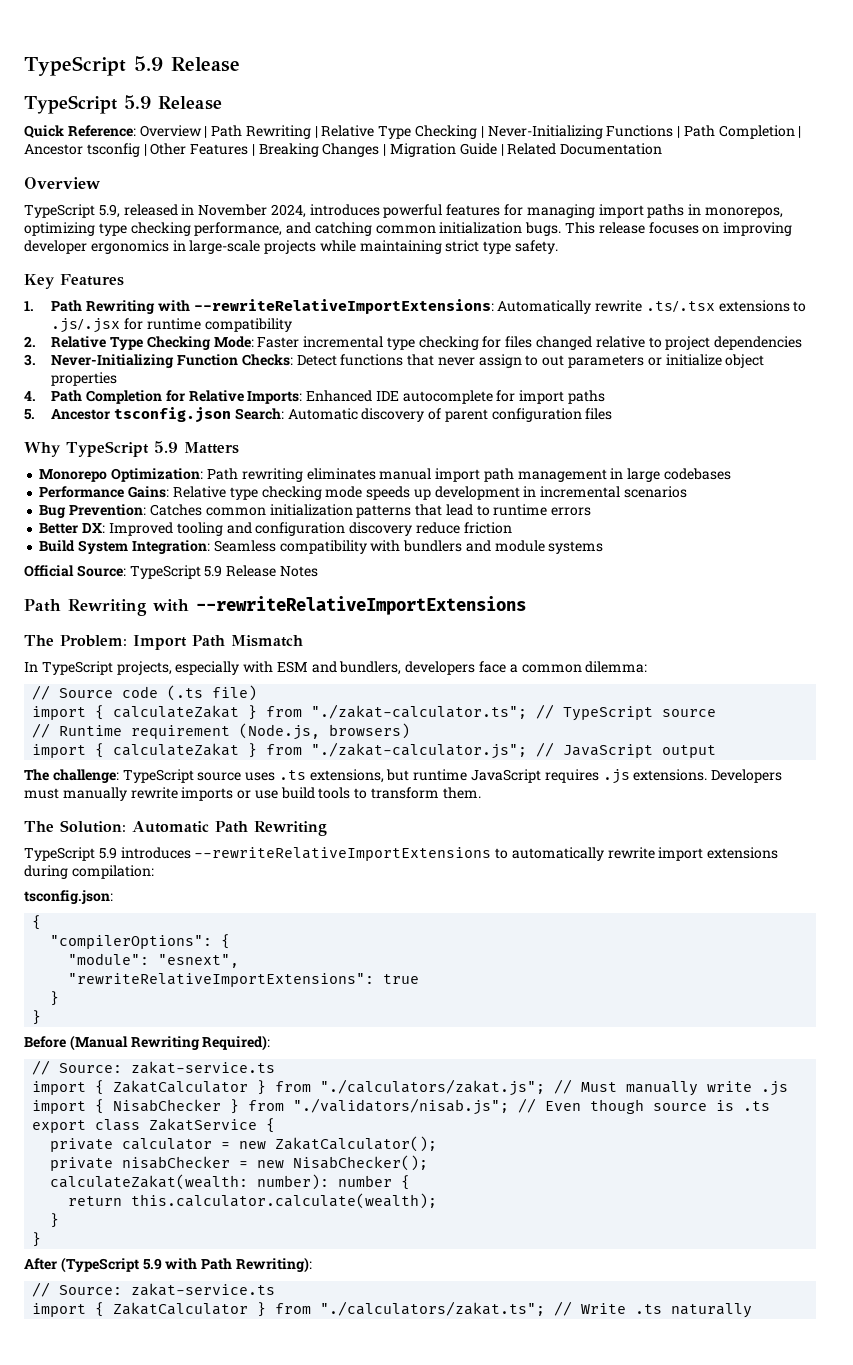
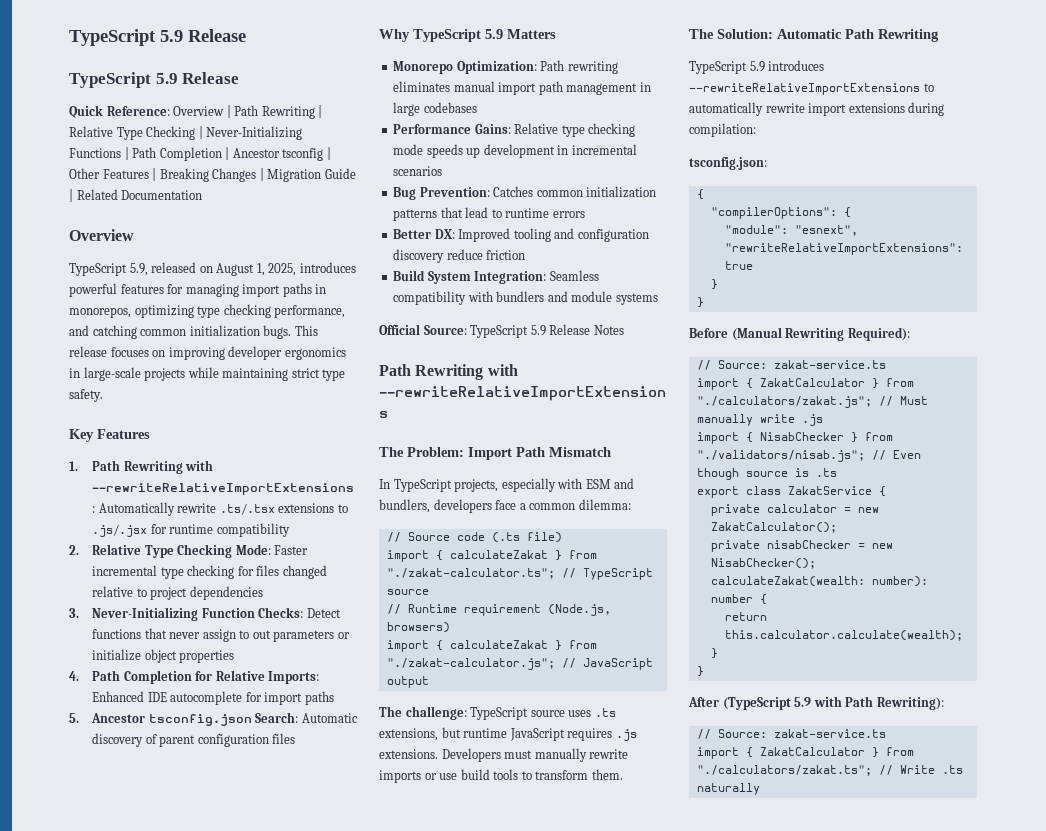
- TypeScript 5.9, released in November 2024, introduces powerful features for managing import paths in monorepos, optimizing type checking performance, and catching common initialization bugs.
+ TypeScript 5.9, released on August 1, 2025, introduces powerful features for managing import paths in monorepos, optimizing type checking performance, and catching common initialization bugs.

